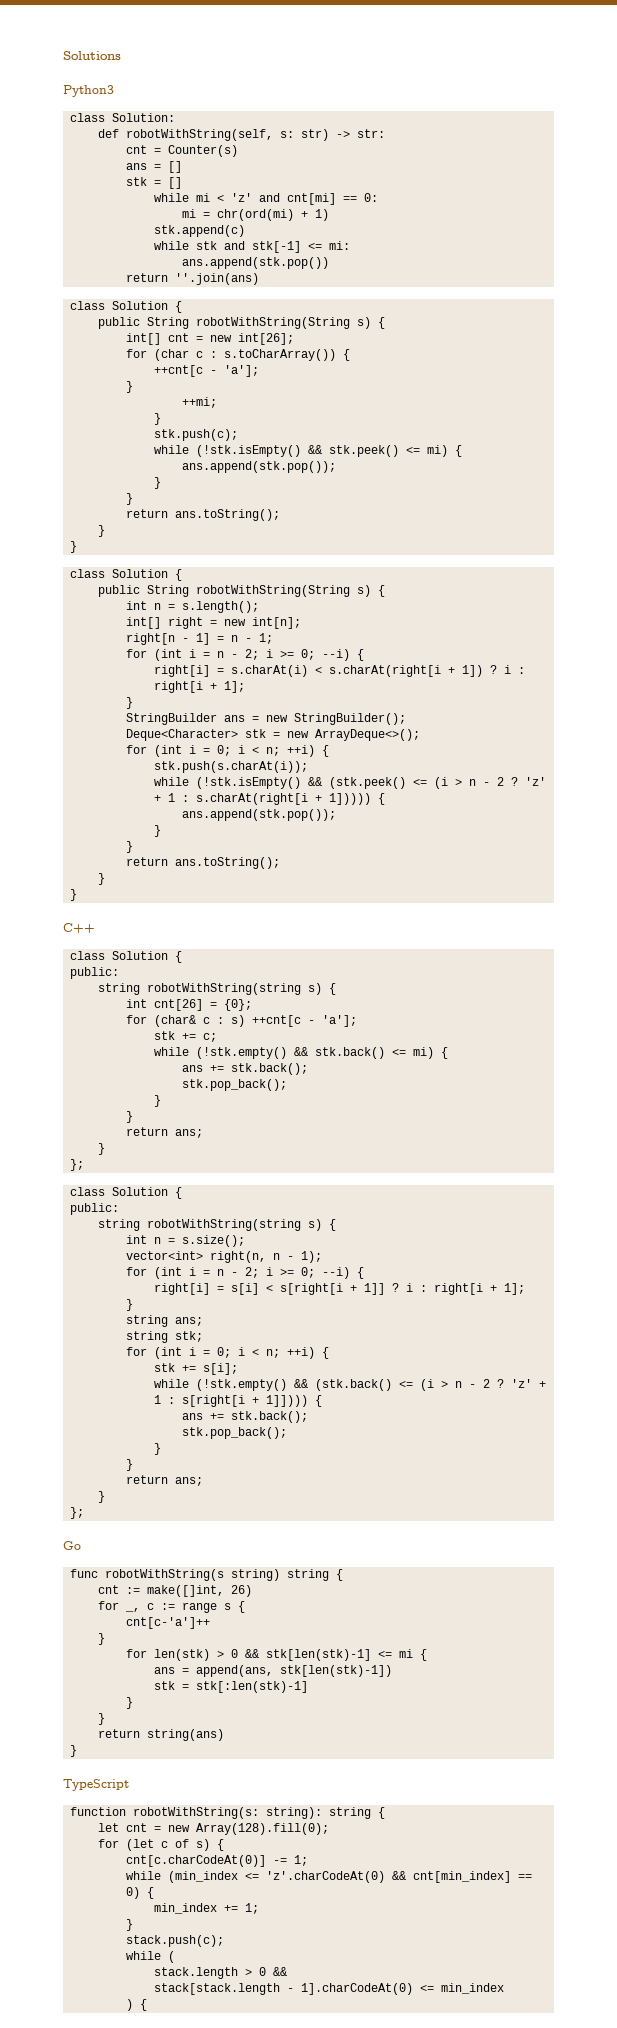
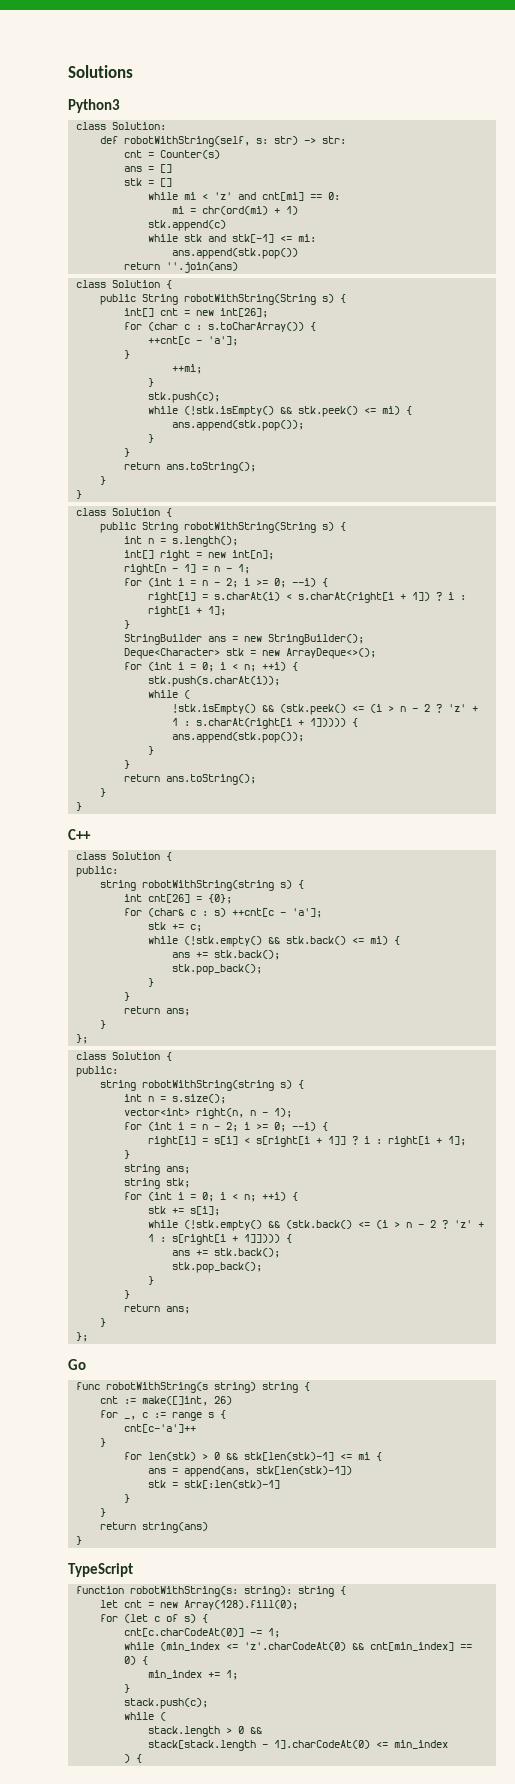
  stk.push(s.charAt(i));
- while (!stk.isEmpty() && (stk.peek() <= (i > n - 2 ?
+ while (
+ !stk.isEmpty() && (stk.peek() <= (i > n - 2 ?

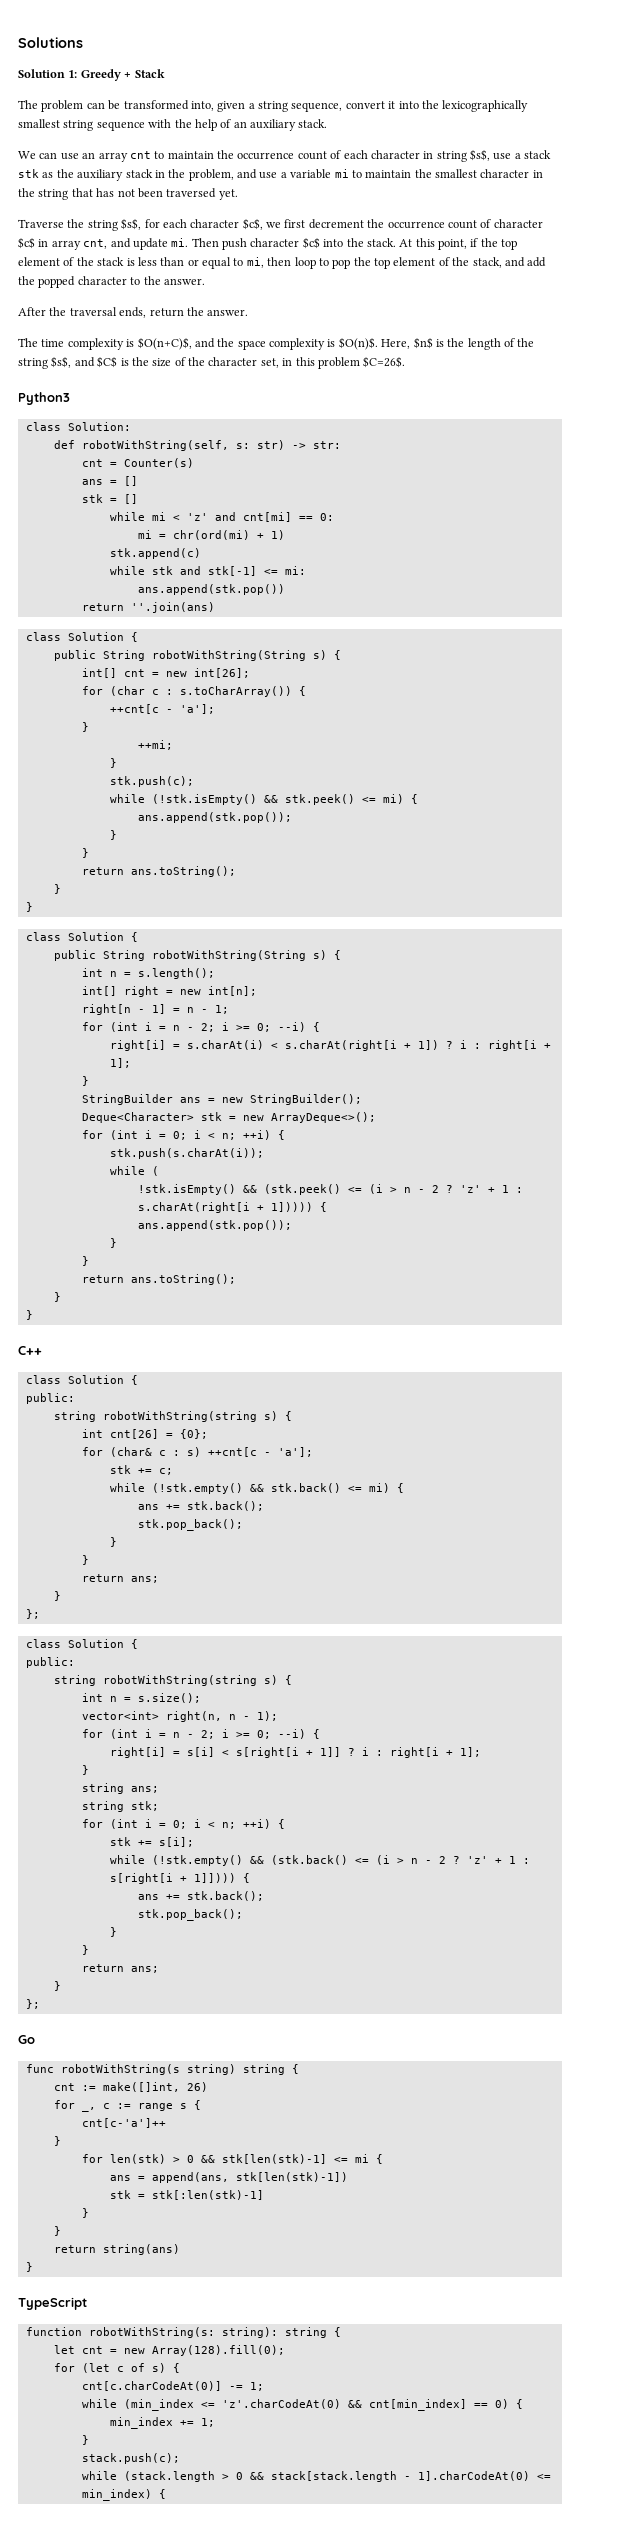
+ Solution 1: Greedy + Stack
+ The problem can be transformed into, given a string sequence, convert it into the lexicographically smallest string sequence with the help of an auxiliary stack.
+ We can use an array cnt to maintain the occurrence count of each character in string $s$, use a stack stk as the auxiliary stack in the problem, and use a variable mi to maintain the smallest character in the string that has not been traversed yet.
+ Traverse the string $s$, for each character $c$, we first decrement the occurrence count of character $c$ in array cnt, and update mi. Then push character $c$ into the stack. At this point, if the top element of the stack is less than or equal to mi, then loop to pop the top element of the stack, and add the popped character to the answer.
+ After the traversal ends, return the answer.
+ The time complexity is $O(n+C)$, and the space complexity is $O(n)$. Here, $n$ is the length of the string $s$, and $C$ is the size of the character set, in this problem $C=26$.
  stack.push(c);
- while (
- stack.length > 0 &&
- stack[stack.length - 1].charCodeAt(0) <= min_index
- ) {
+ while (stack.length > 0 && stack[stack.length - 1].charCodeAt(0) <= min_index) {

